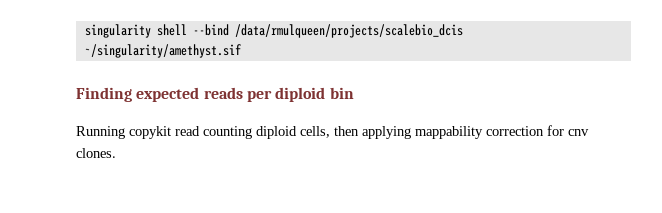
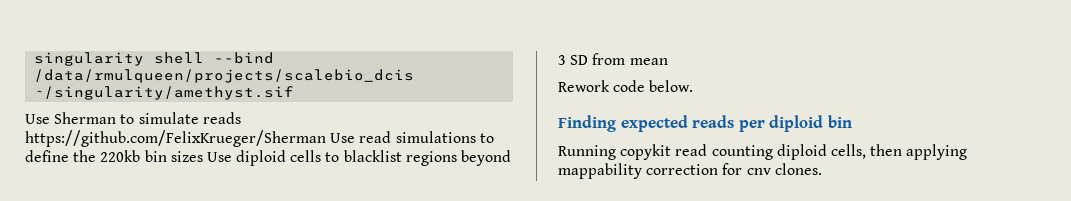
+ Use Sherman to simulate reads https://github.com/FelixKrueger/Sherman Use read simulations to define the 220kb bin sizes Use diploid cells to blacklist regions beyond 3 SD from mean
+ Rework code below.

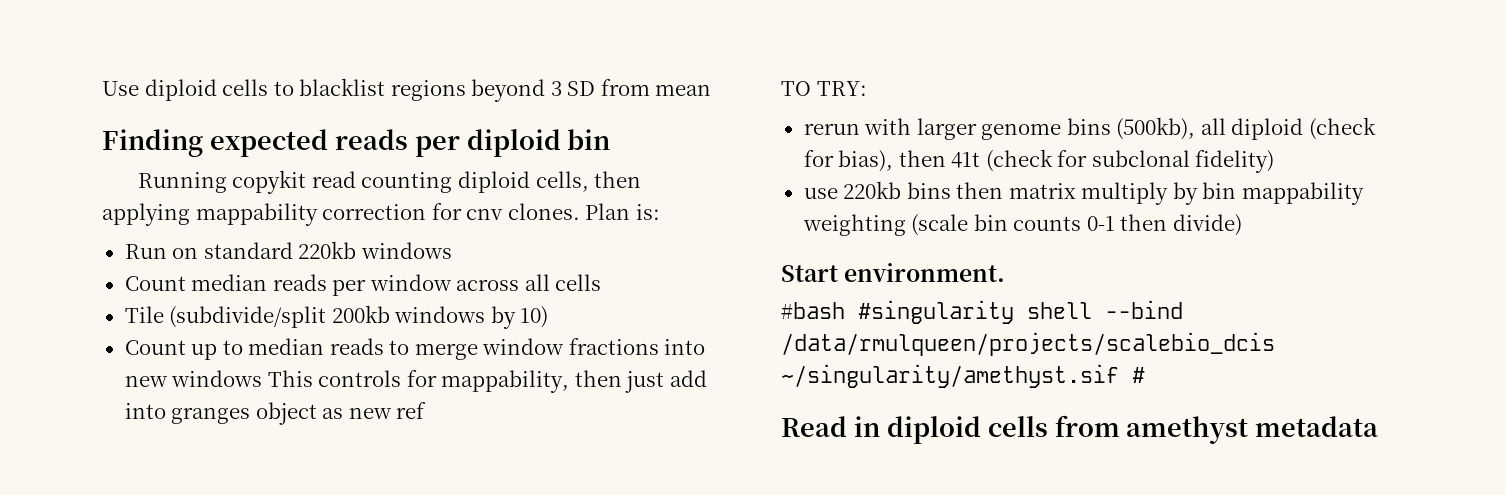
- singularity shell --bind /data/rmulqueen/projects/scalebio_dcis ~/singularity/amethyst.sif
- Use Sherman to simulate reads https://github.com/FelixKrueger/Sherman Use read simulations to define the 220kb bin sizes Use diploid cells to blacklist regions beyond 3 SD from mean
+ Use diploid cells to blacklist regions beyond 3 SD from mean
- Rework code below.
+ Plan is:
+ Run on standard 220kb windows
+ Count median reads per window across all cells
+ Tile (subdivide/split 200kb windows by 10)
+ Count up to median reads to merge window fractions into new windows This controls for mappability, then just add into granges object as new ref
+ TO TRY:
+ rerun with larger genome bins (500kb), all diploid (check for bias), then 41t (check for subclonal fidelity)
+ use 220kb bins then matrix multiply by bin mappability weighting (scale bin counts 0-1 then divide)
+ Start environment.
+ #bash #singularity shell --bind /data/rmulqueen/projects/scalebio_dcis ~/singularity/amethyst.sif #
+ Read in diploid cells from amethyst metadata

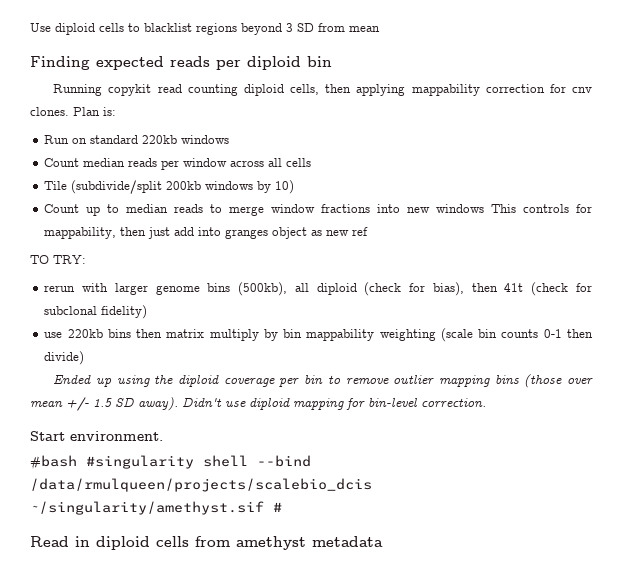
+ Ended up using the diploid coverage per bin to remove outlier mapping bins (those over mean +/- 1.5 SD away). Didn't use diploid mapping for bin-level correction.

